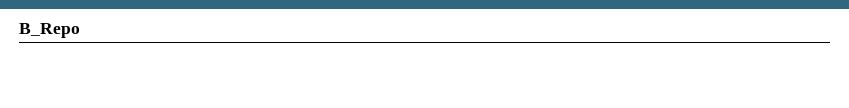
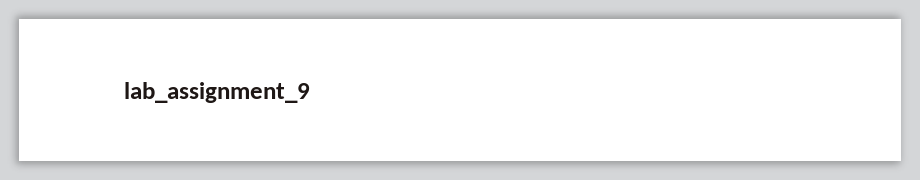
- B_Repo
+ lab_assignment_9

